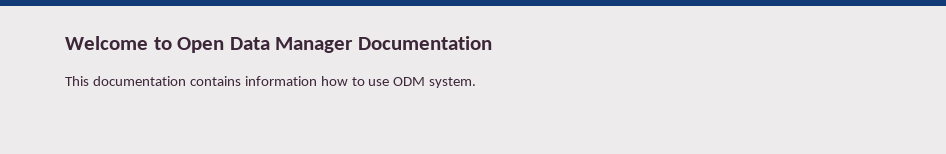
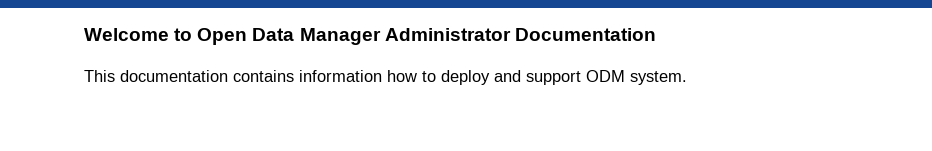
- Welcome to Open Data Manager Documentation
+ Welcome to Open Data Manager Administrator Documentation
- This documentation contains information how to use ODM system.
+ This documentation contains information how to deploy and support ODM system.

